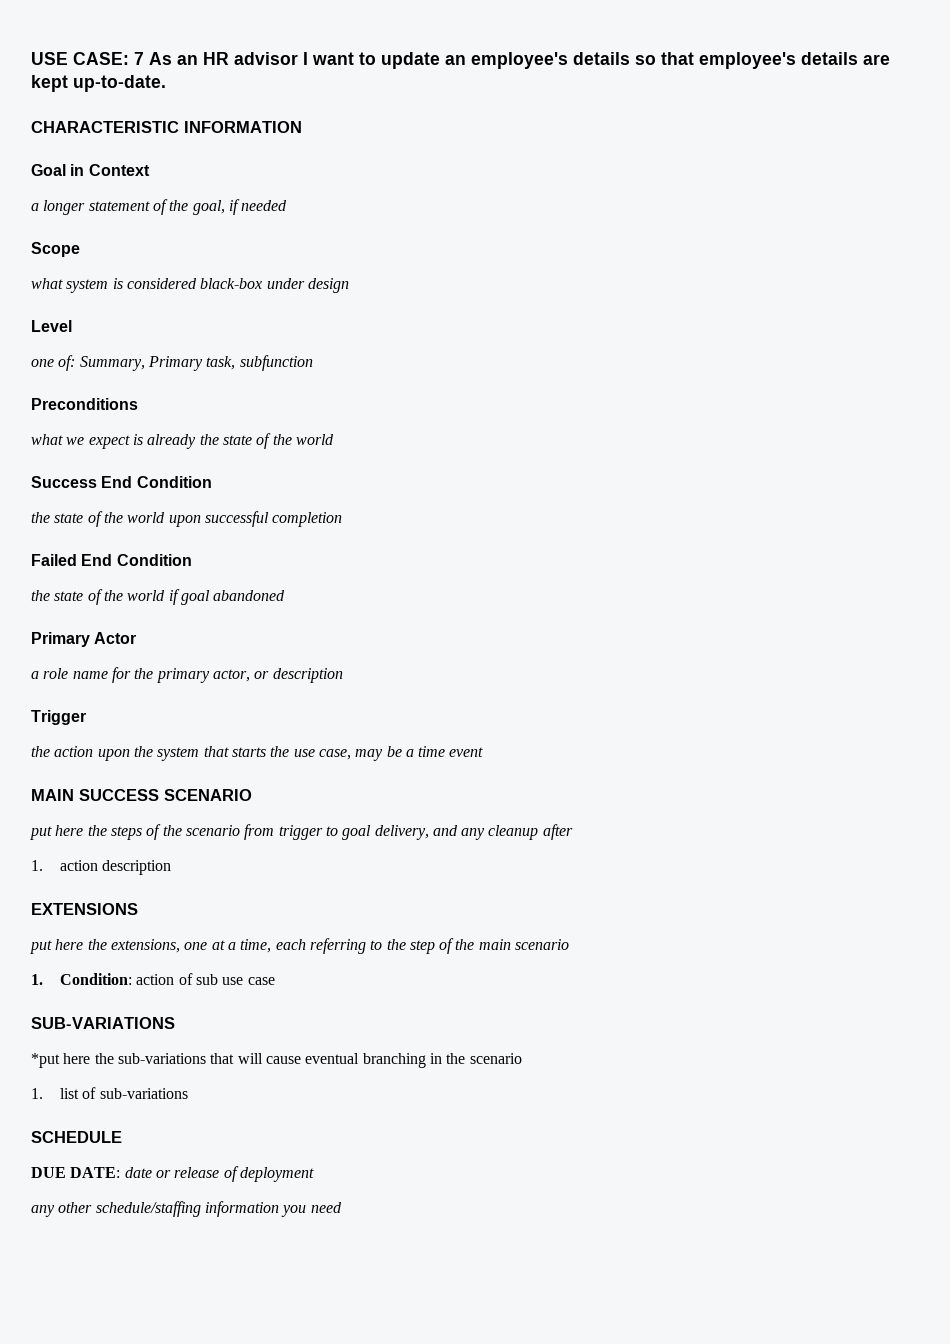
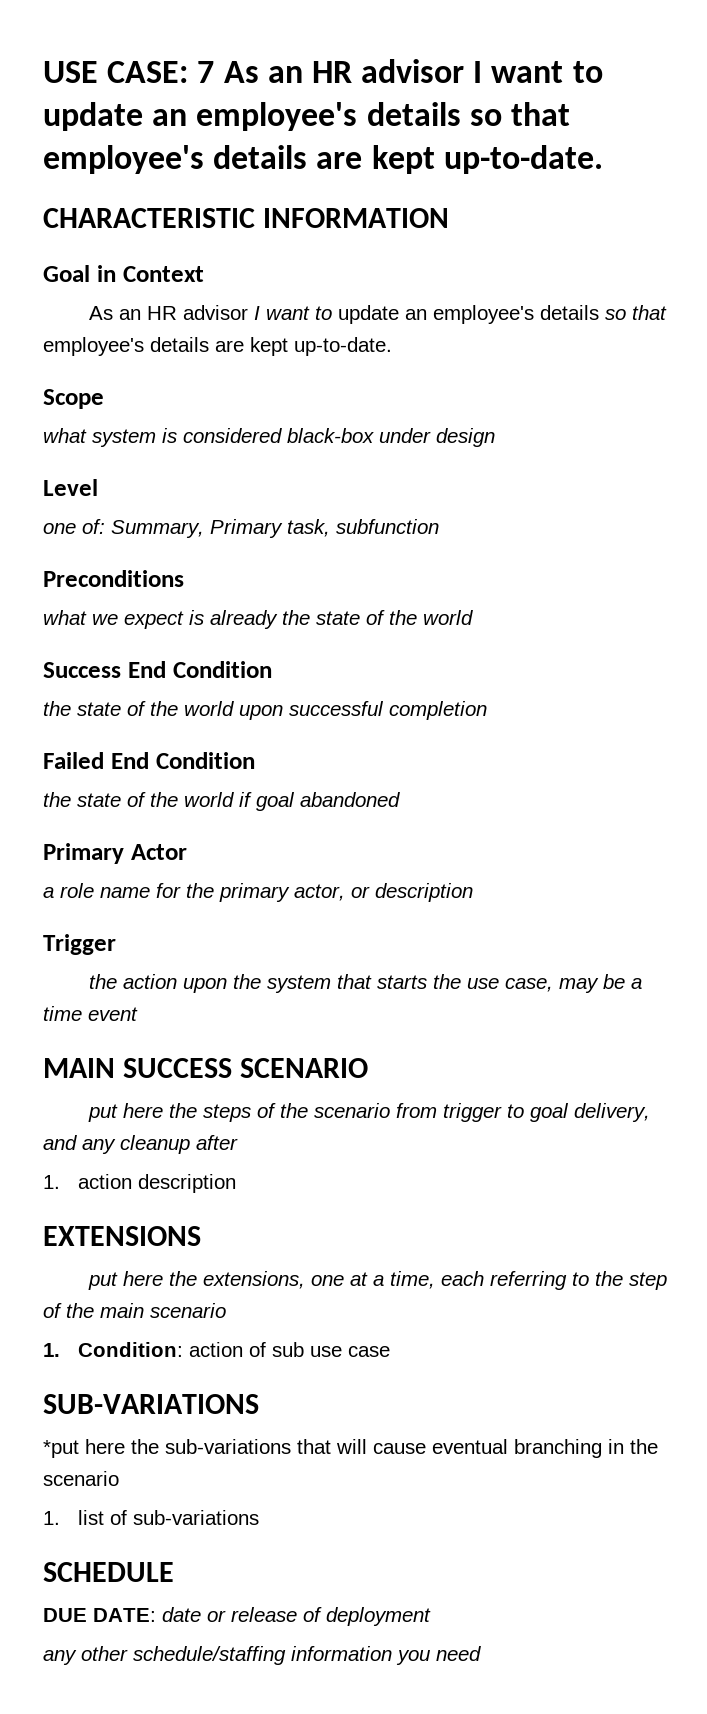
  Goal in Context
- a longer statement of the goal, if needed
+ As an HR advisor I want to update an employee's details so that employee's details are kept up-to-date.

